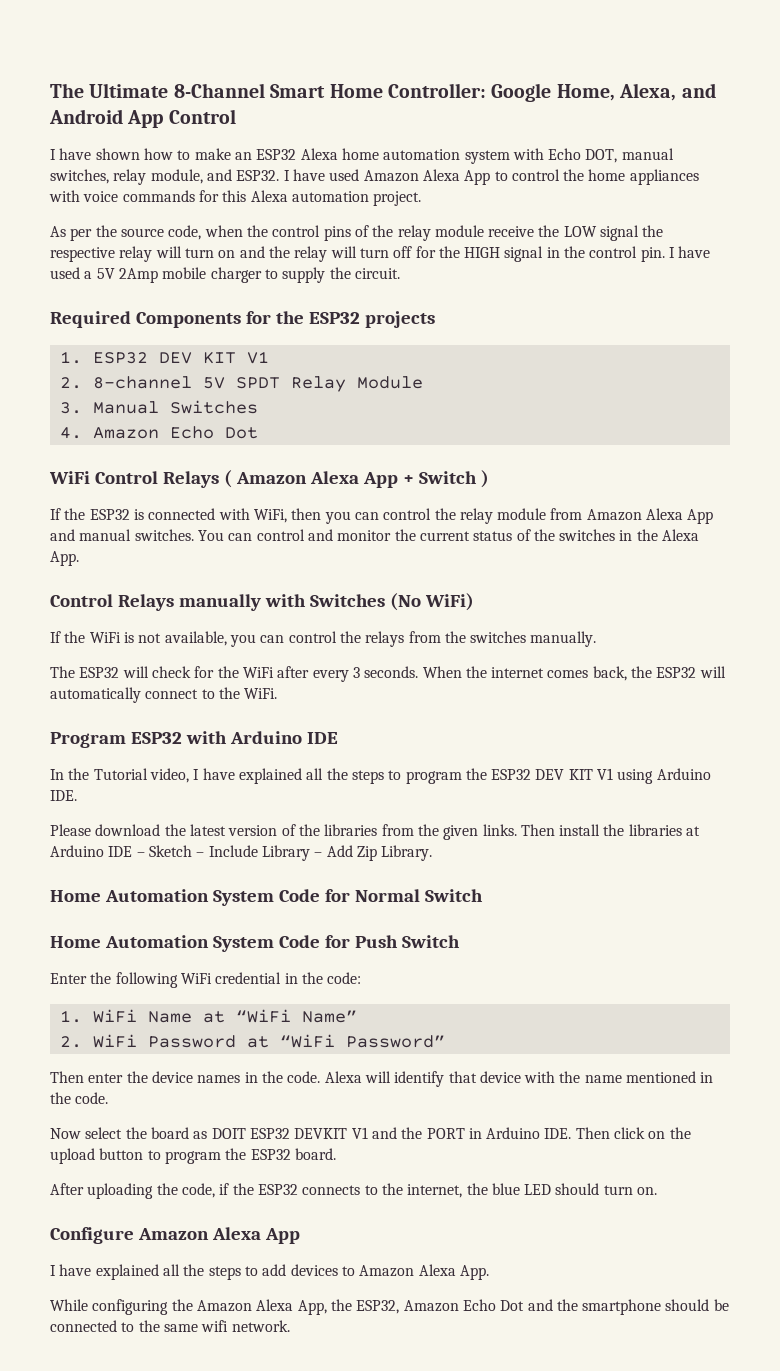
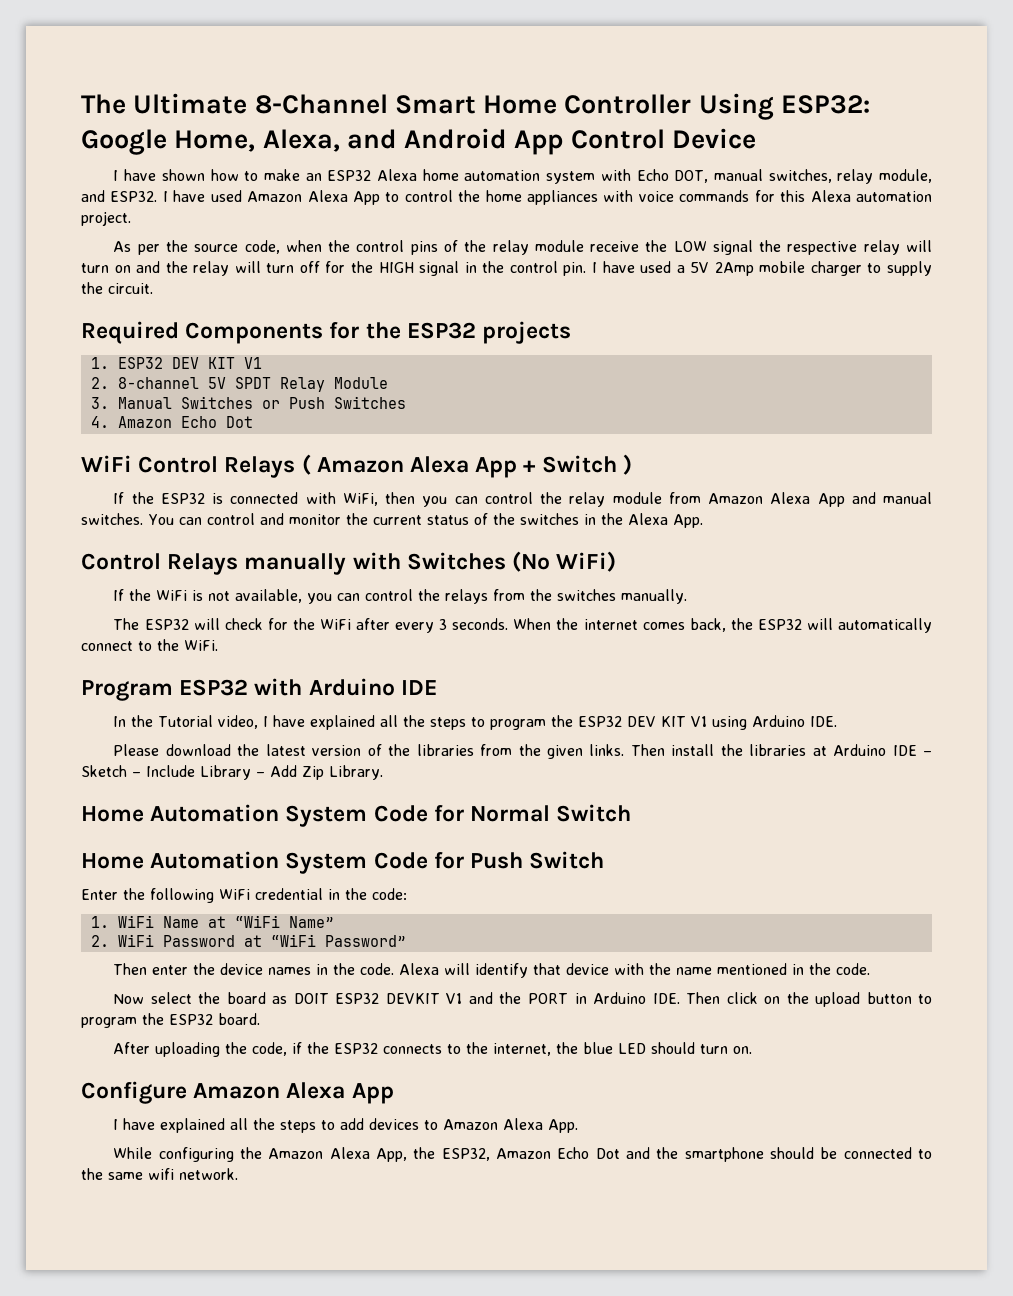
- The Ultimate 8-Channel Smart Home Controller: Google Home, Alexa, and Android App Control
+ The Ultimate 8-Channel Smart Home Controller Using ESP32: Google Home, Alexa, and Android App Control Device
- 3. Manual Switches
+ 3. Manual Switches or Push Switches

